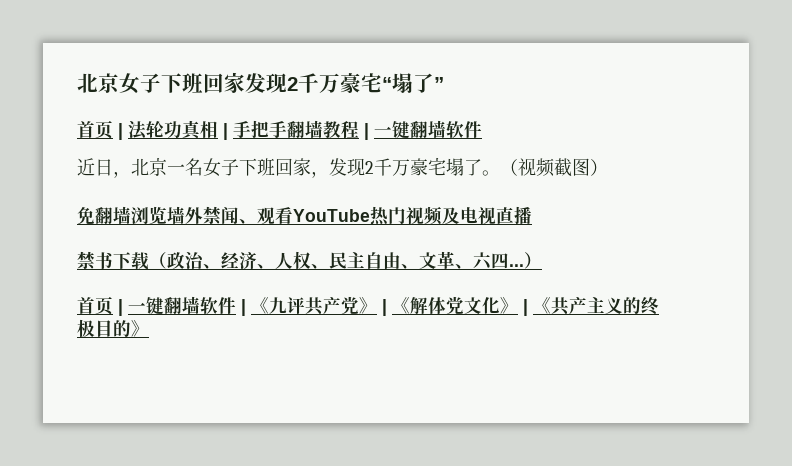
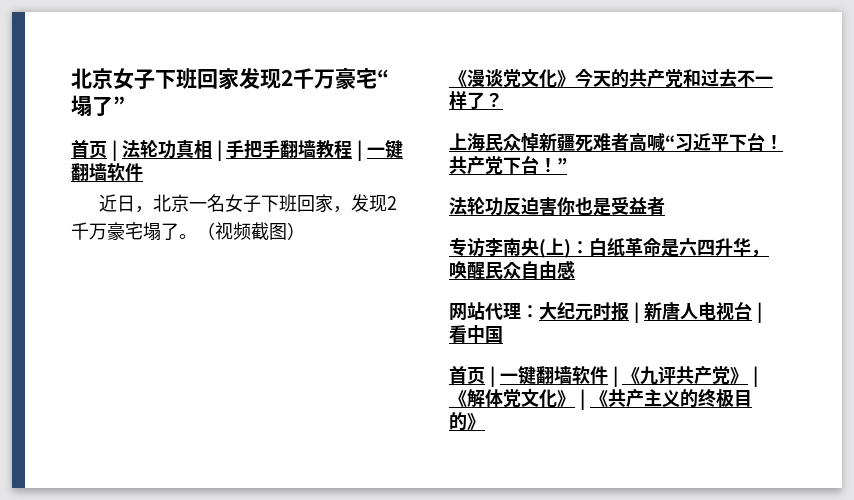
- 免翻墙浏览墙外禁闻、观看YouTube热门视频及电视直播
- 禁书下载（政治、经济、人权、民主自由、文革、六四...）
+ 《漫谈党文化》今天的共产党和过去不一样了？
+ 上海民众悼新疆死难者高喊“习近平下台！共产党下台！”
+ 法轮功反迫害你也是受益者
+ 专访李南央(上)：白纸革命是六四升华，唤醒民众自由感
+ 网站代理：大纪元时报 | 新唐人电视台 | 看中国

